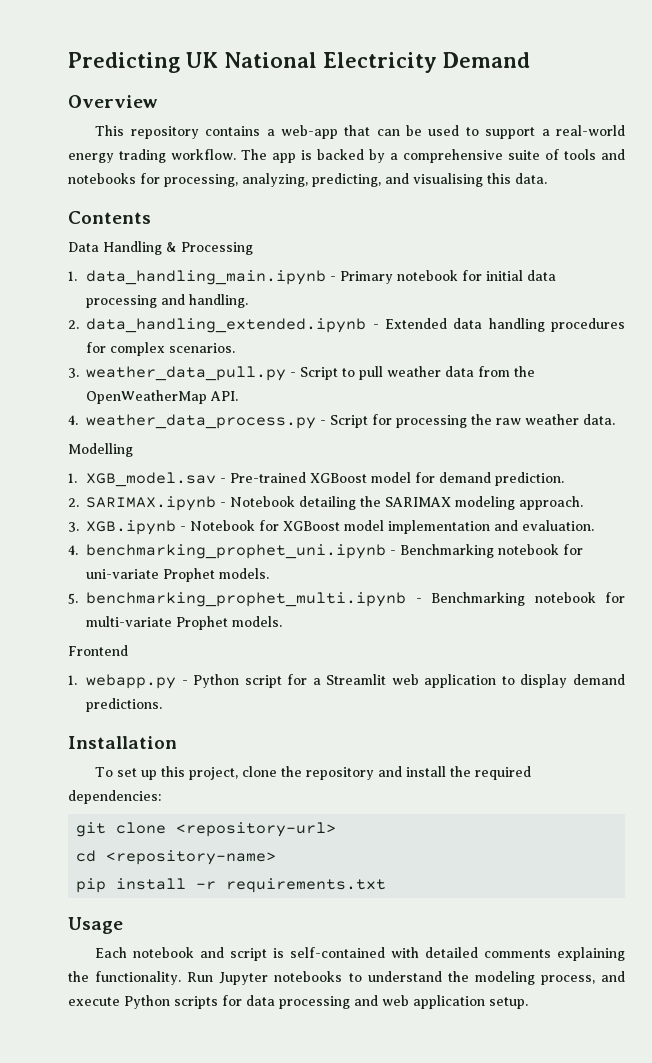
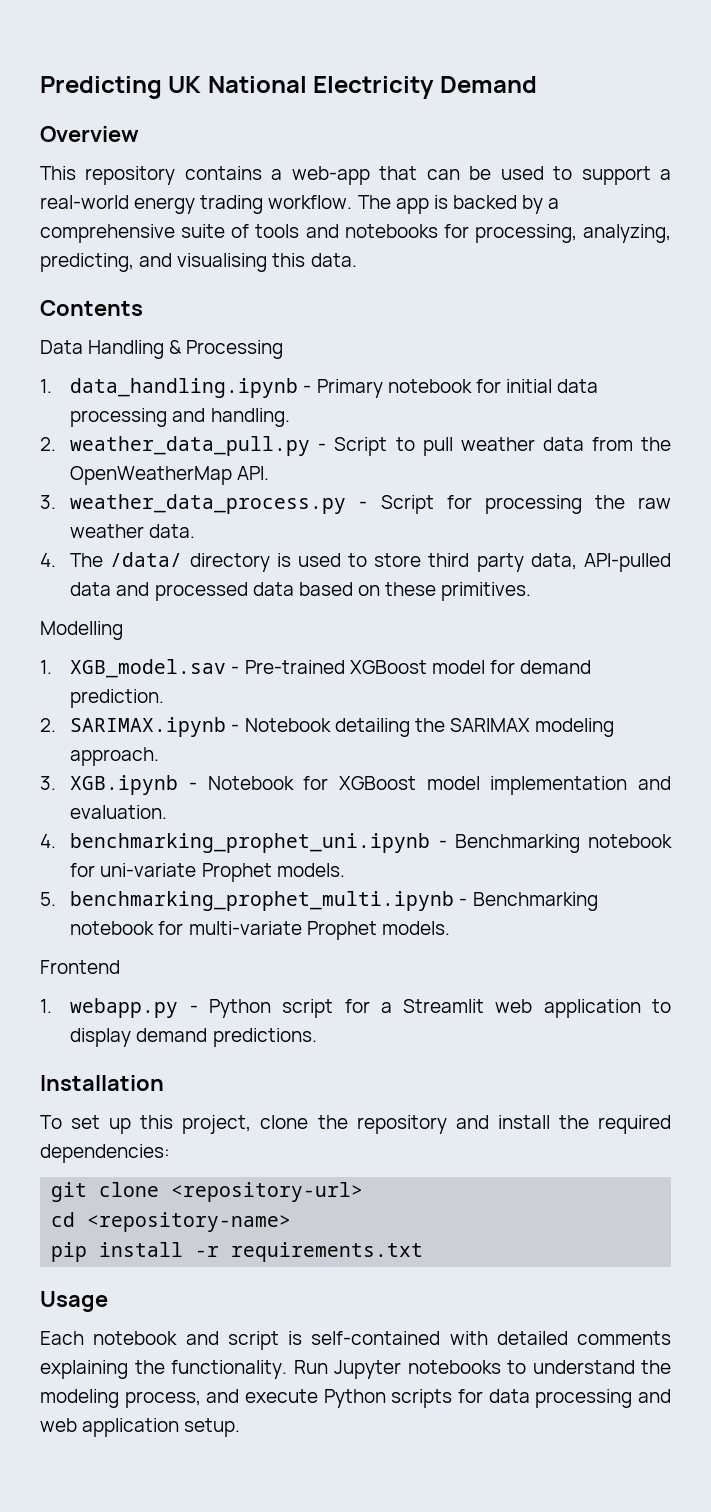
- 1. data_handling_main.ipynb - Primary notebook for initial data processing and handling.
+ 1. data_handling.ipynb - Primary notebook for initial data processing and handling.
- 2. data_handling_extended.ipynb - Extended data handling procedures for complex scenarios.
- 3. weather_data_pull.py - Script to pull weather data from the OpenWeatherMap API.
+ 2. weather_data_pull.py - Script to pull weather data from the OpenWeatherMap API.
- 4. weather_data_process.py - Script for processing the raw weather data.
+ 3. weather_data_process.py - Script for processing the raw weather data.
+ 4. The /data/ directory is used to store third party data, API-pulled data and processed data based on these primitives.

